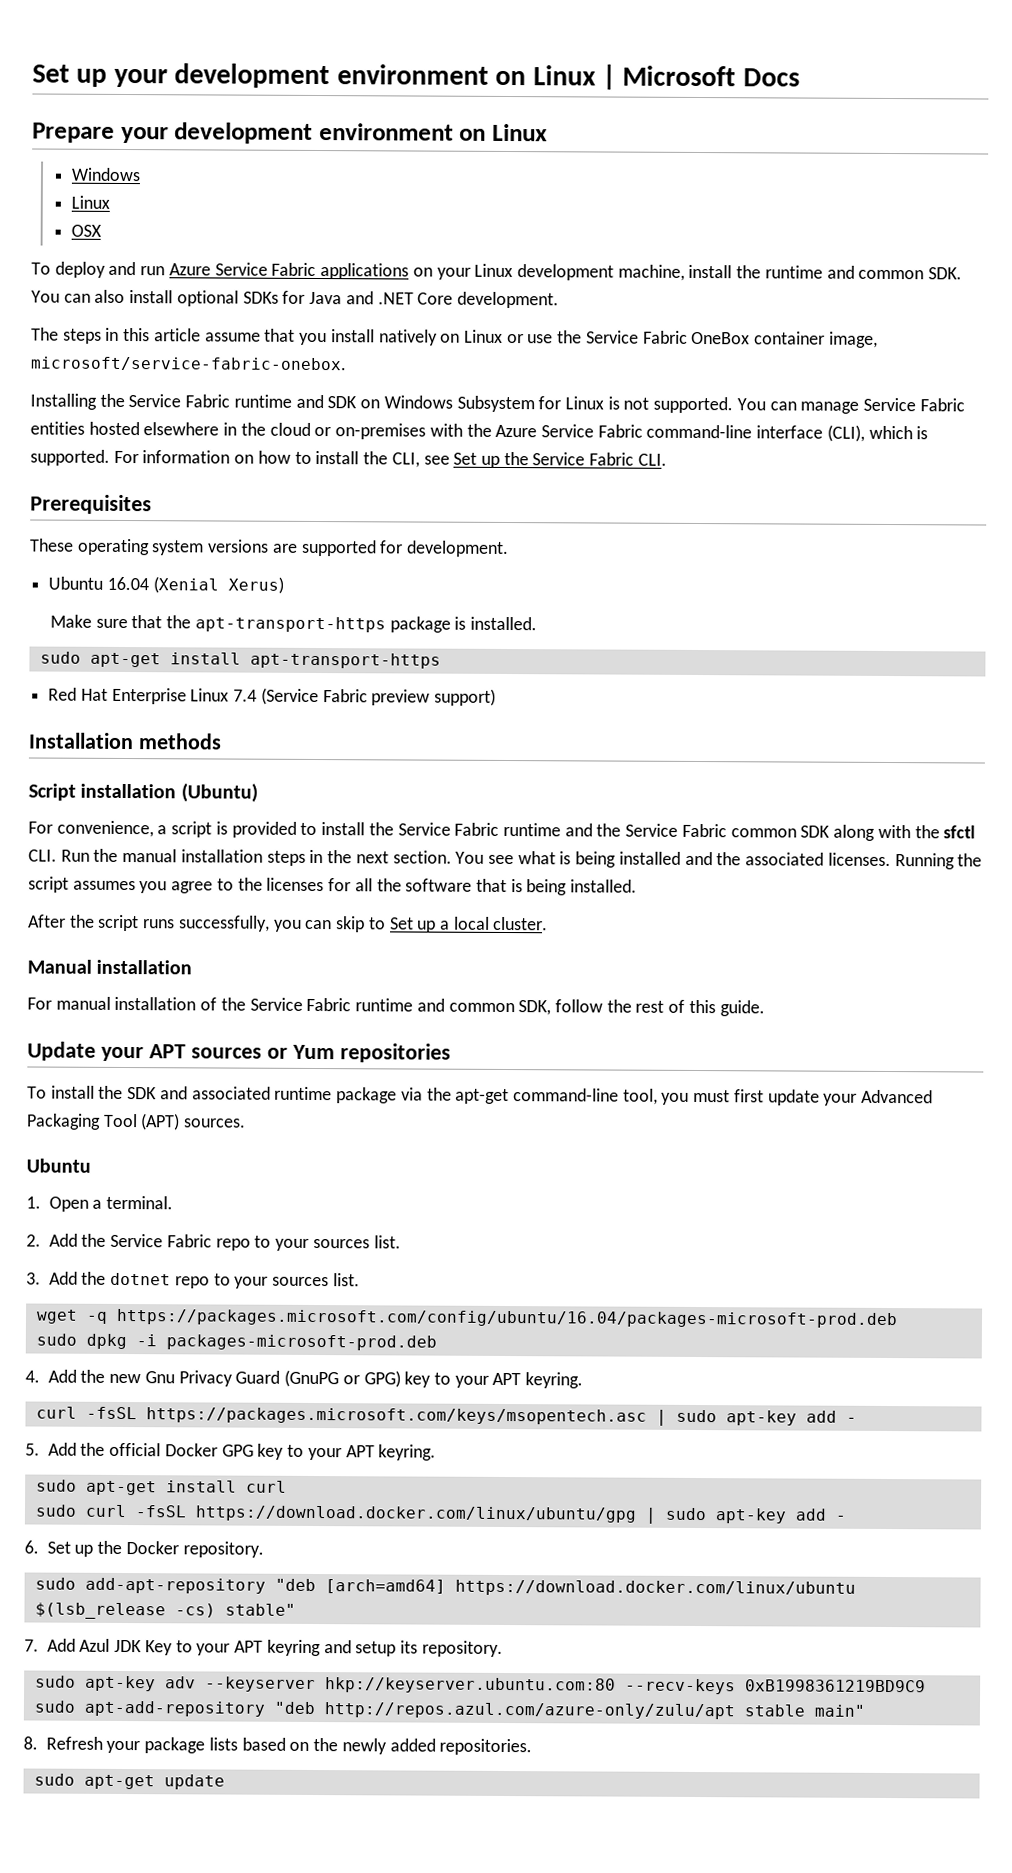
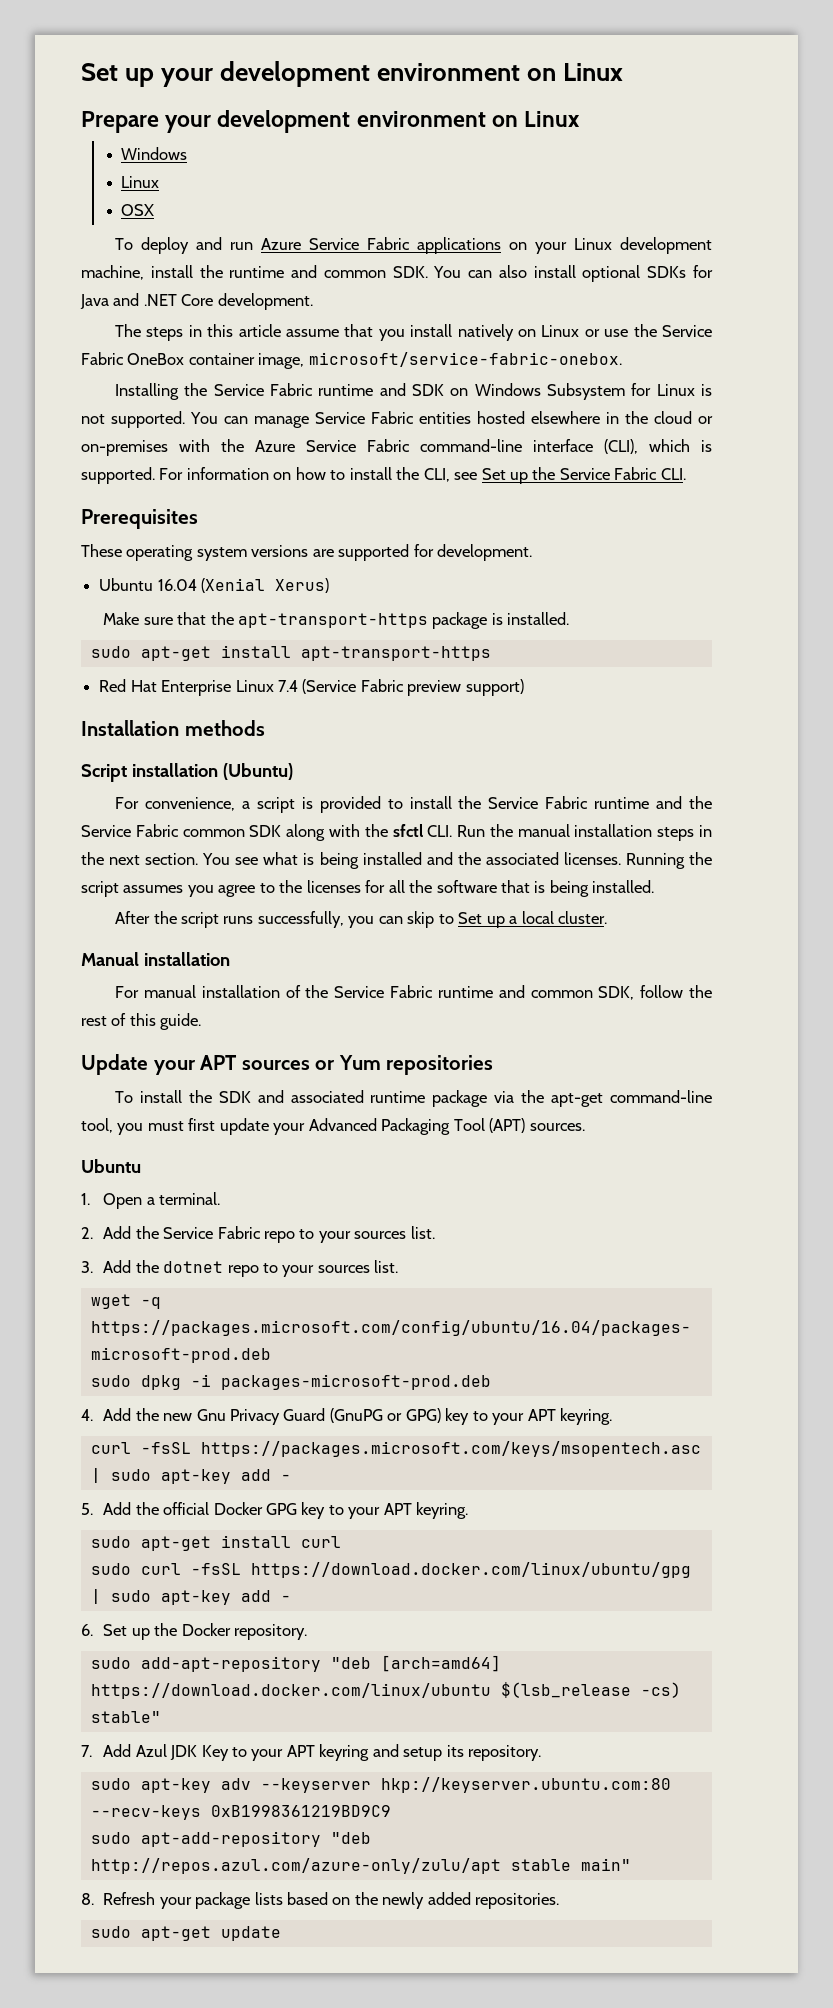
- Set up your development environment on Linux | Microsoft Docs
+ Set up your development environment on Linux

